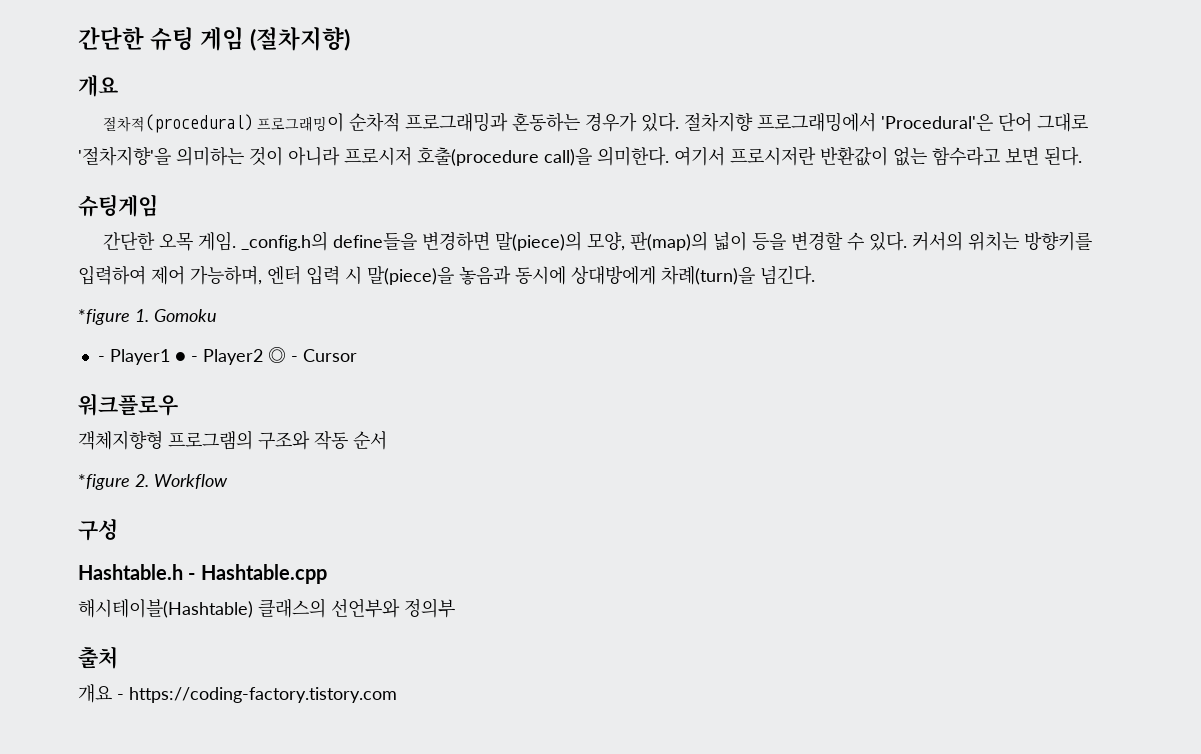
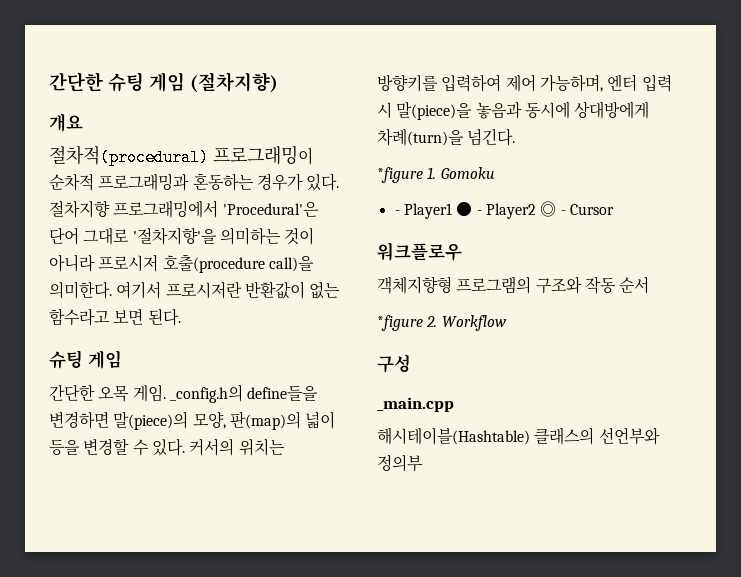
  여기서 프로시저란 반환값이 없는 함수라고 보면 된다.
- 슈팅게임
+ 슈팅 게임
- Hashtable.h - Hashtable.cpp
+ _main.cpp
- 출처
- 개요 - https://coding-factory.tistory.com

